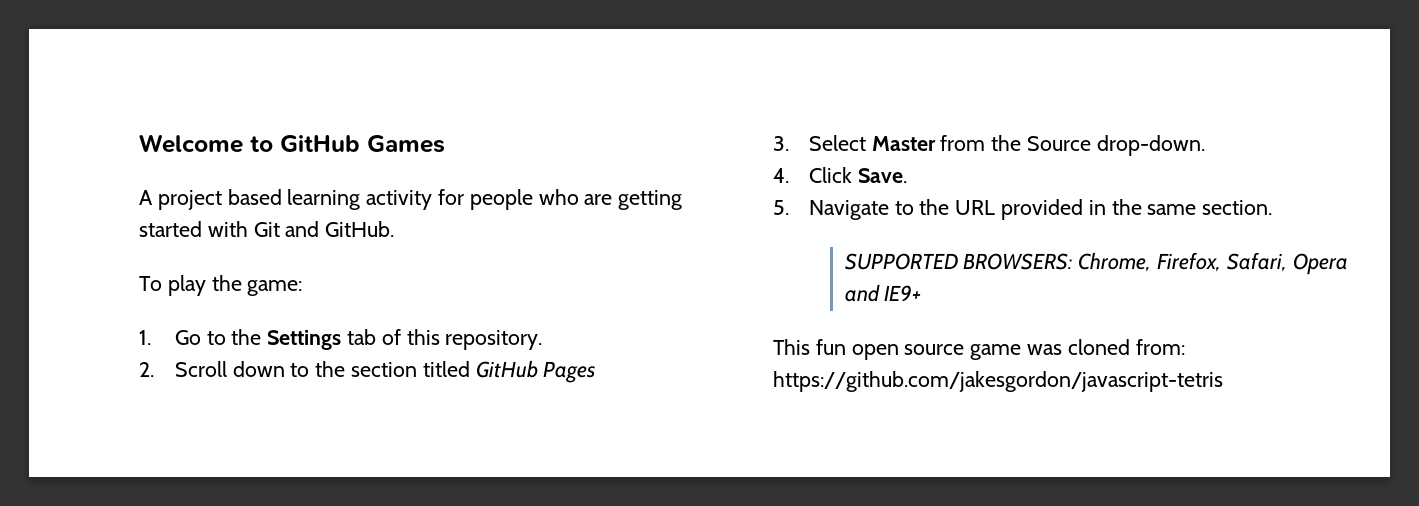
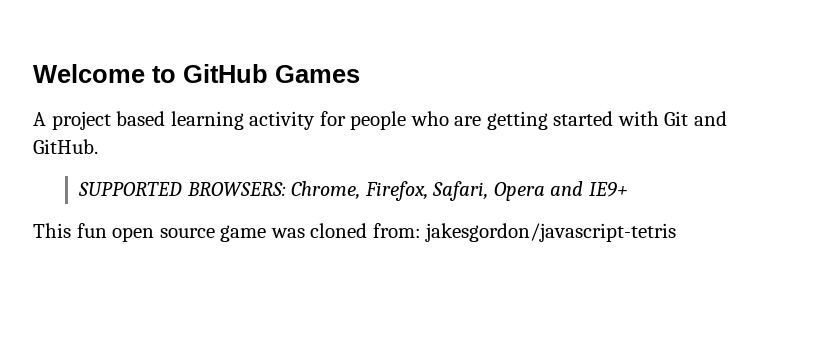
- To play the game:
- 1. Go to the Settings tab of this repository.
- 2. Scroll down to the section titled GitHub Pages
- 3. Select Master from the Source drop-down.
- 4. Click Save.
- 5. Navigate to the URL provided in the same section.
- This fun open source game was cloned from: https://github.com/jakesgordon/javascript-tetris
+ This fun open source game was cloned from: jakesgordon/javascript-tetris

